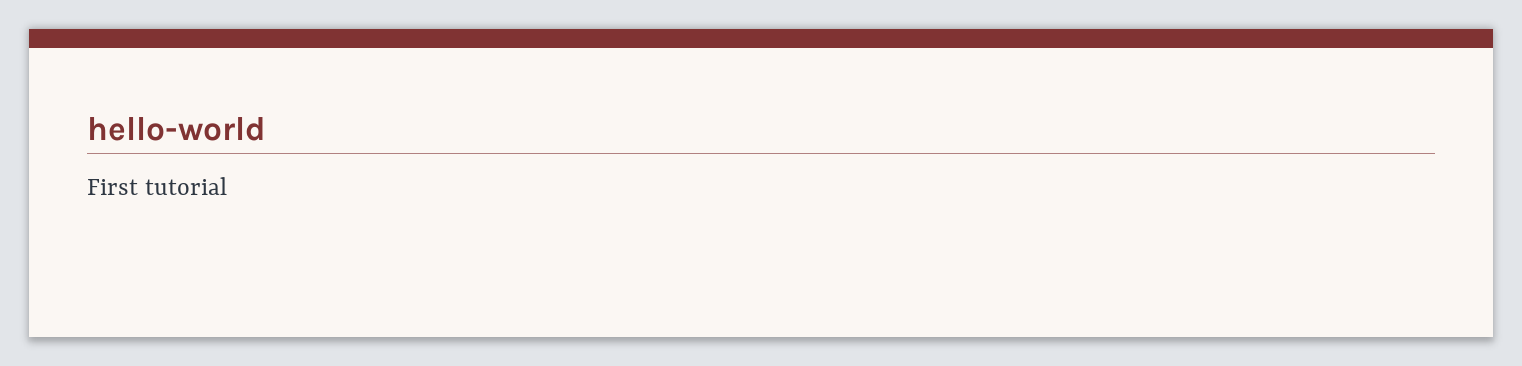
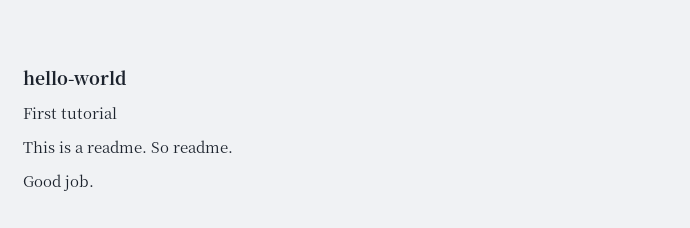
+ This is a readme. So readme.
+ Good job.

